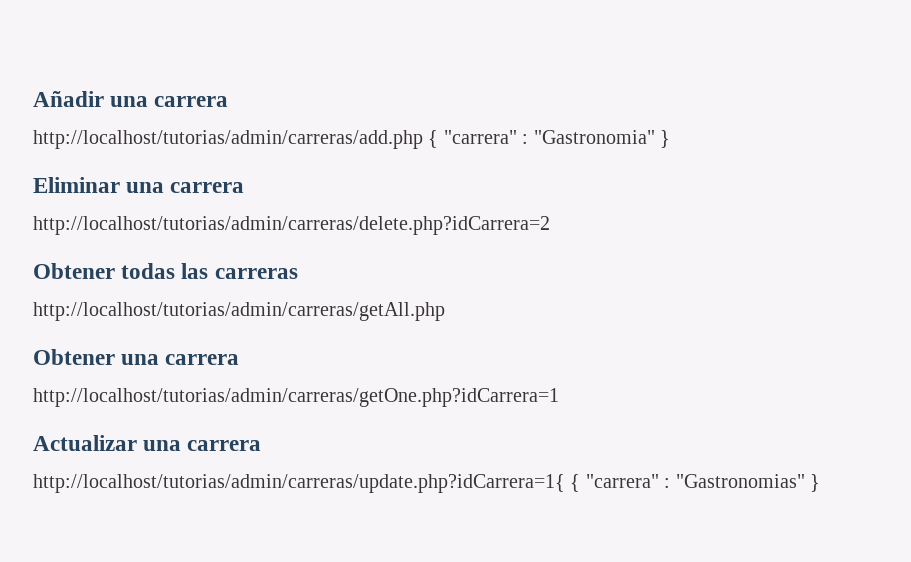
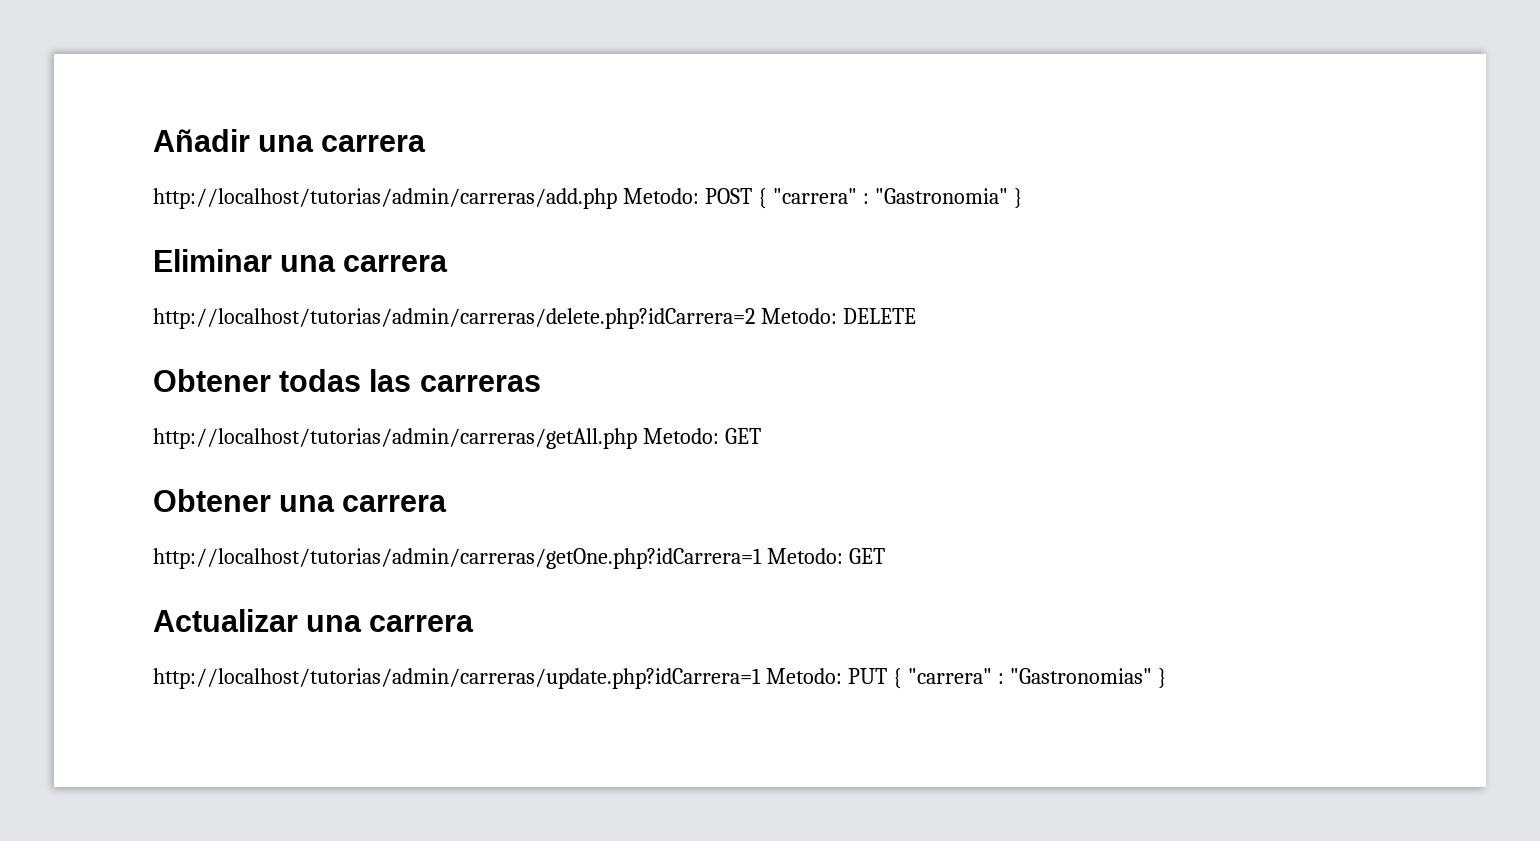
- http://localhost/tutorias/admin/carreras/add.php { "carrera" : "Gastronomia" }
+ http://localhost/tutorias/admin/carreras/add.php Metodo: POST { "carrera" : "Gastronomia" }
- http://localhost/tutorias/admin/carreras/delete.php?idCarrera=2
+ http://localhost/tutorias/admin/carreras/delete.php?idCarrera=2 Metodo: DELETE
- http://localhost/tutorias/admin/carreras/getAll.php
+ http://localhost/tutorias/admin/carreras/getAll.php Metodo: GET
- http://localhost/tutorias/admin/carreras/getOne.php?idCarrera=1
+ http://localhost/tutorias/admin/carreras/getOne.php?idCarrera=1 Metodo: GET
- http://localhost/tutorias/admin/carreras/update.php?idCarrera=1{ { "carrera" : "Gastronomias" }
+ http://localhost/tutorias/admin/carreras/update.php?idCarrera=1 Metodo: PUT { "carrera" : "Gastronomias" }

